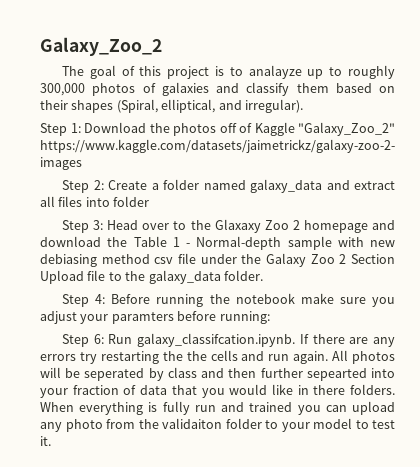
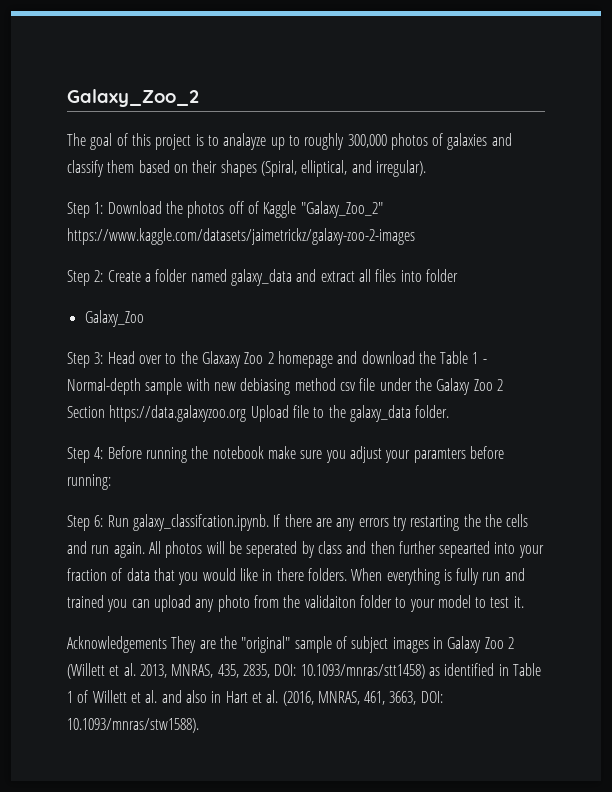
+ Galaxy_Zoo
- Step 3: Head over to the Glaxaxy Zoo 2 homepage and download the Table 1 - Normal-depth sample with new debiasing method csv file under the Galaxy Zoo 2 Section Upload file to the galaxy_data folder.
+ Step 3: Head over to the Glaxaxy Zoo 2 homepage and download the Table 1 - Normal-depth sample with new debiasing method csv file under the Galaxy Zoo 2 Section https://data.galaxyzoo.org Upload file to the galaxy_data folder.
+ Acknowledgements They are the "original" sample of subject images in Galaxy Zoo 2 (Willett et al. 2013, MNRAS, 435, 2835, DOI: 10.1093/mnras/stt1458) as identified in Table 1 of Willett et al. and also in Hart et al. (2016, MNRAS, 461, 3663, DOI: 10.1093/mnras/stw1588).

